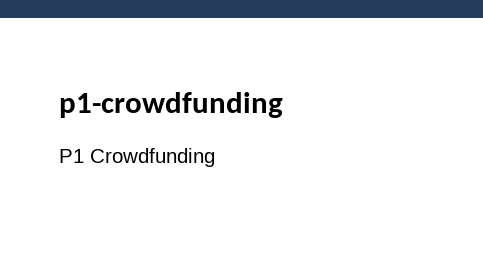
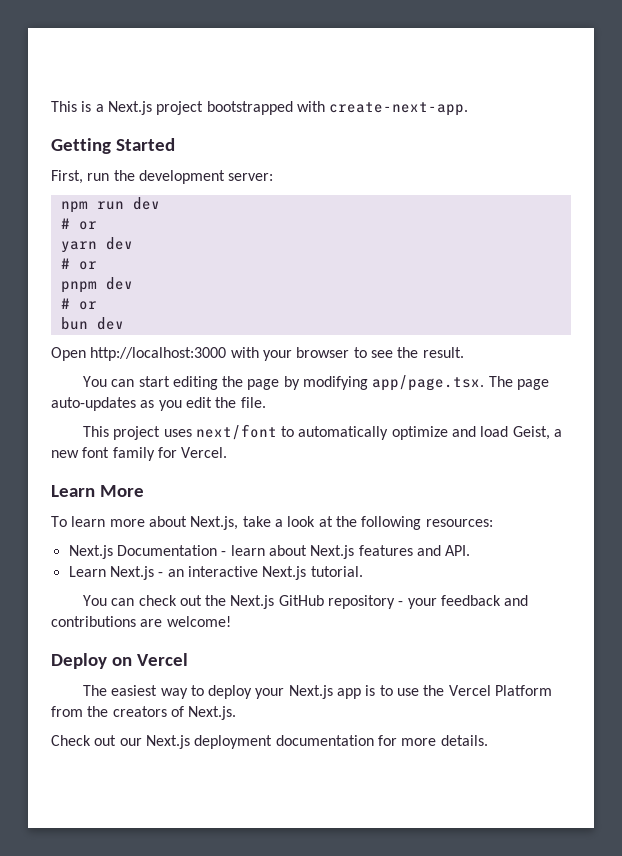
- p1-crowdfunding
- P1 Crowdfunding
+ This is a Next.js project bootstrapped with create-next-app.
+ Getting Started
+ First, run the development server:
+ npm run dev
+ # or
+ yarn dev
+ # or
+ pnpm dev
+ # or
+ bun dev
+ Open http://localhost:3000 with your browser to see the result.
+ You can start editing the page by modifying app/page.tsx. The page auto-updates as you edit the file.
+ This project uses next/font to automatically optimize and load Geist, a new font family for Vercel.
+ Learn More
+ To learn more about Next.js, take a look at the following resources:
+ Next.js Documentation - learn about Next.js features and API.
+ Learn Next.js - an interactive Next.js tutorial.
+ You can check out the Next.js GitHub repository - your feedback and contributions are welcome!
+ Deploy on Vercel
+ The easiest way to deploy your Next.js app is to use the Vercel Platform from the creators of Next.js.
+ Check out our Next.js deployment documentation for more details.

